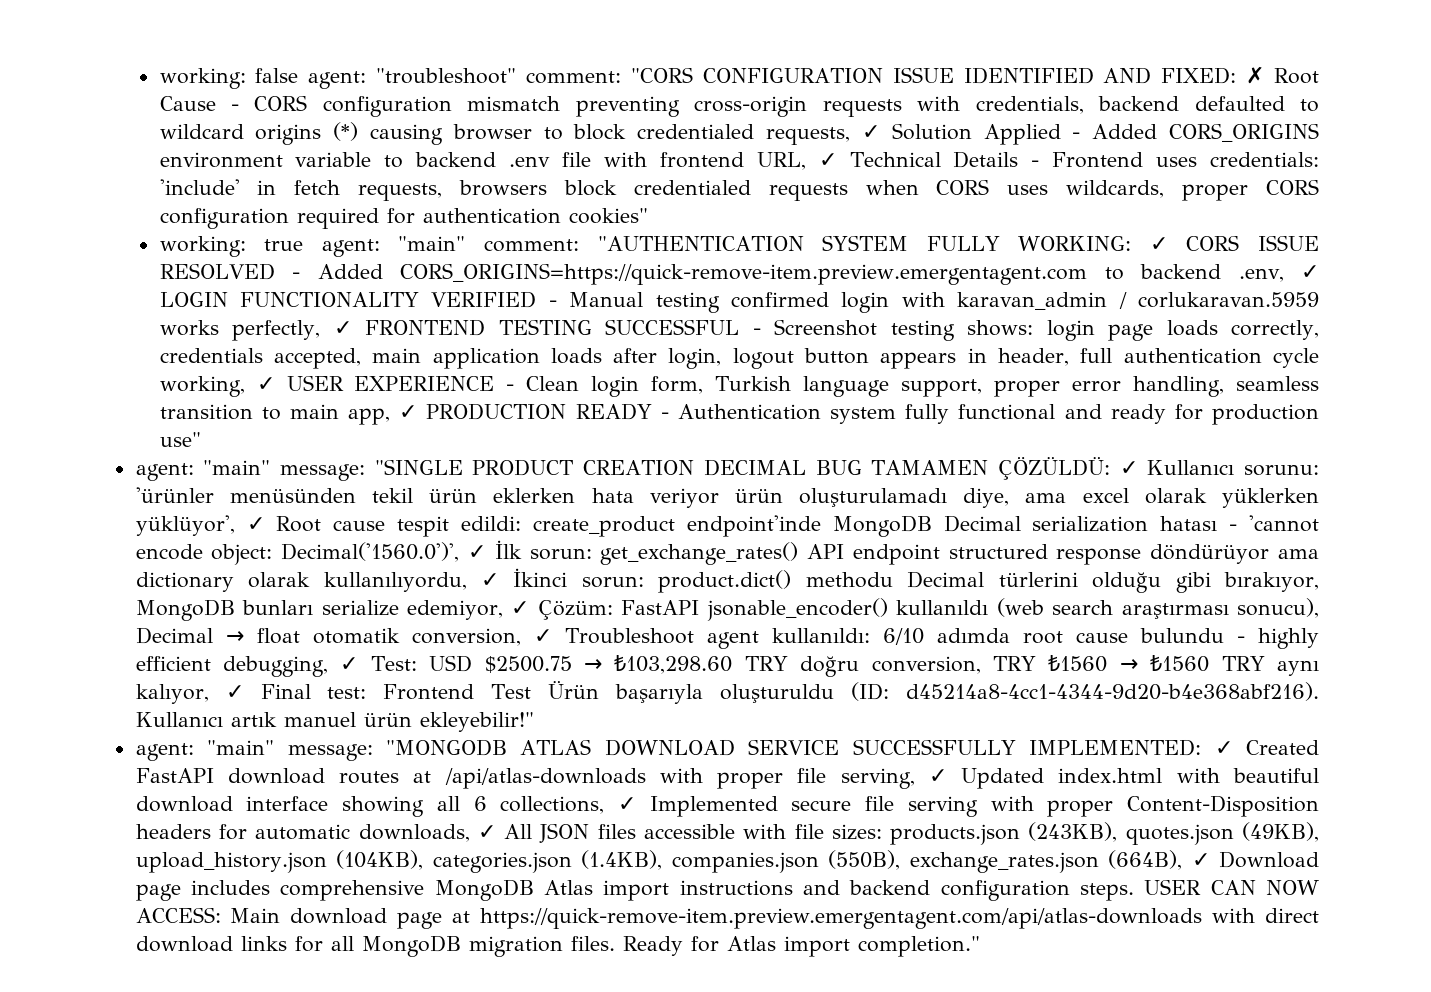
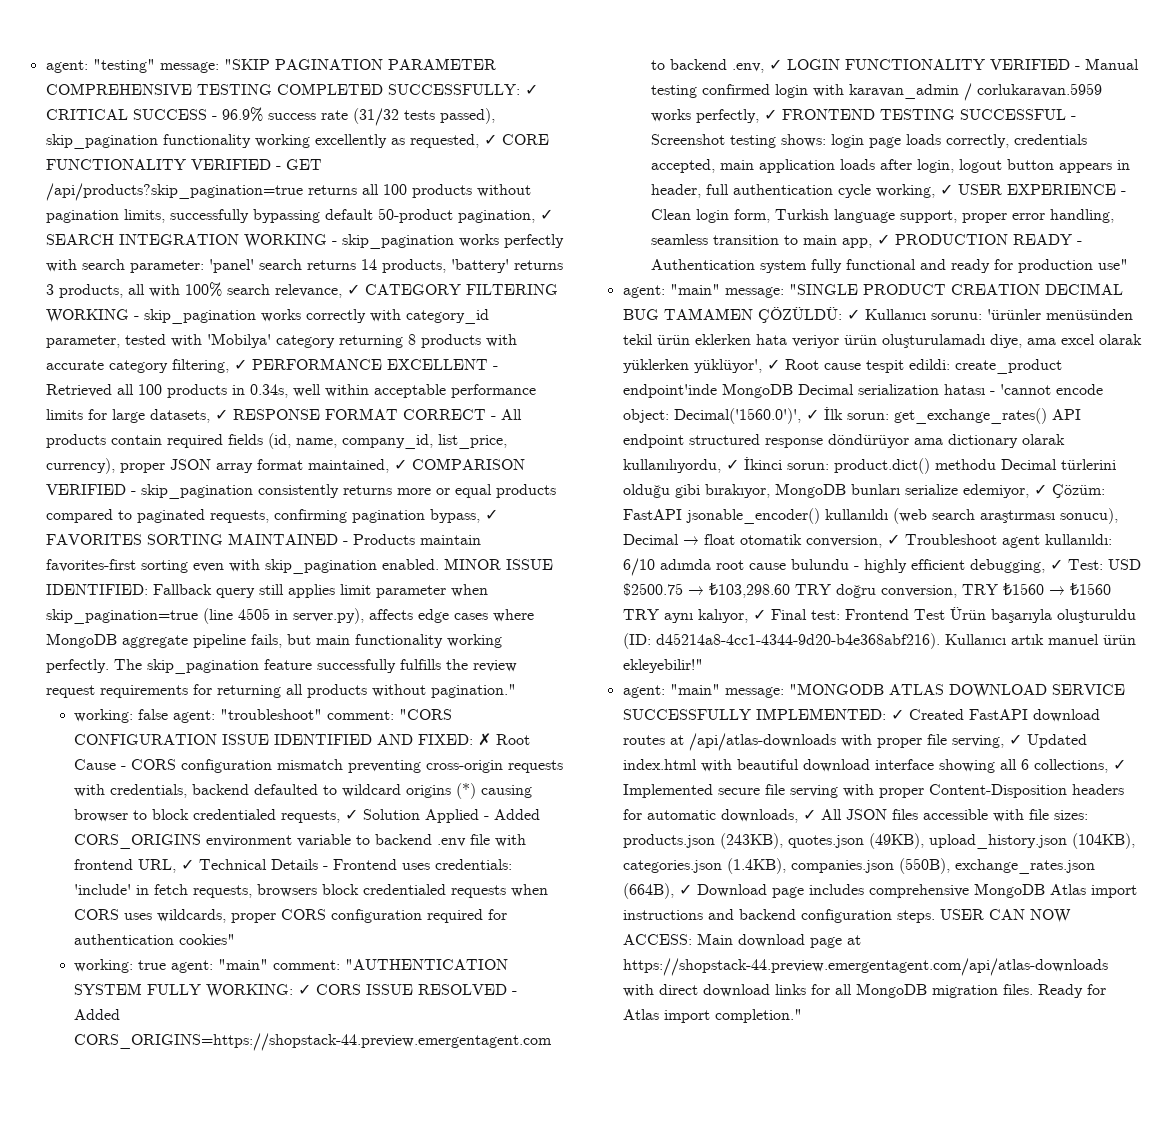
+ agent: "testing" message: "SKIP PAGINATION PARAMETER COMPREHENSIVE TESTING COMPLETED SUCCESSFULLY: ✓ CRITICAL SUCCESS - 96.9% success rate (31/32 tests passed), skip_pagination functionality working excellently as requested, ✓ CORE FUNCTIONALITY VERIFIED - GET /api/products?skip_pagination=true returns all 100 products without pagination limits, successfully bypassing default 50-product pagination, ✓ SEARCH INTEGRATION WORKING - skip_pagination works perfectly with search parameter: 'panel' search returns 14 products, 'battery' returns 3 products, all with 100% search relevance, ✓ CATEGORY FILTERING WORKING - skip_pagination works correctly with category_id parameter, tested with 'Mobilya' category returning 8 products with accurate category filtering, ✓ PERFORMANCE EXCELLENT - Retrieved all 100 products in 0.34s, well within acceptable performance limits for large datasets, ✓ RESPONSE FORMAT CORRECT - All products contain required fields (id, name, company_id, list_price, currency), proper JSON array format maintained, ✓ COMPARISON VERIFIED - skip_pagination consistently returns more or equal products compared to paginated requests, confirming pagination bypass, ✓ FAVORITES SORTING MAINTAINED - Products maintain favorites-first sorting even with skip_pagination enabled. MINOR ISSUE IDENTIFIED: Fallback query still applies limit parameter when skip_pagination=true (line 4505 in server.py), affects edge cases where MongoDB aggregate pipeline fails, but main functionality working perfectly. The skip_pagination feature successfully fulfills the review request requirements for returning all products without pagination."
- ✓ CORS ISSUE RESOLVED - Added CORS_ORIGINS=https://quick-remove-item.preview.emergentagent.com to backend .env, ✓ LOGIN FUNCTIONALITY VERIFIED - Manual testing confirmed login with karavan_admin / corlukaravan.5959 works perfectly, ✓ FRONTEND TESTING SUCCESSFUL - Screenshot testing shows:
+ ✓ CORS ISSUE RESOLVED - Added CORS_ORIGINS=https://shopstack-44.preview.emergentagent.com to backend .env, ✓ LOGIN FUNCTIONALITY VERIFIED - Manual testing confirmed login with karavan_admin / corlukaravan.5959 works perfectly, ✓ FRONTEND TESTING SUCCESSFUL - Screenshot testing shows:
- USER CAN NOW ACCESS: Main download page at https://quick-remove-item.preview.emergentagent.com/api/atlas-downloads with direct download links for all MongoDB migration files.
+ USER CAN NOW ACCESS: Main download page at https://shopstack-44.preview.emergentagent.com/api/atlas-downloads with direct download links for all MongoDB migration files.

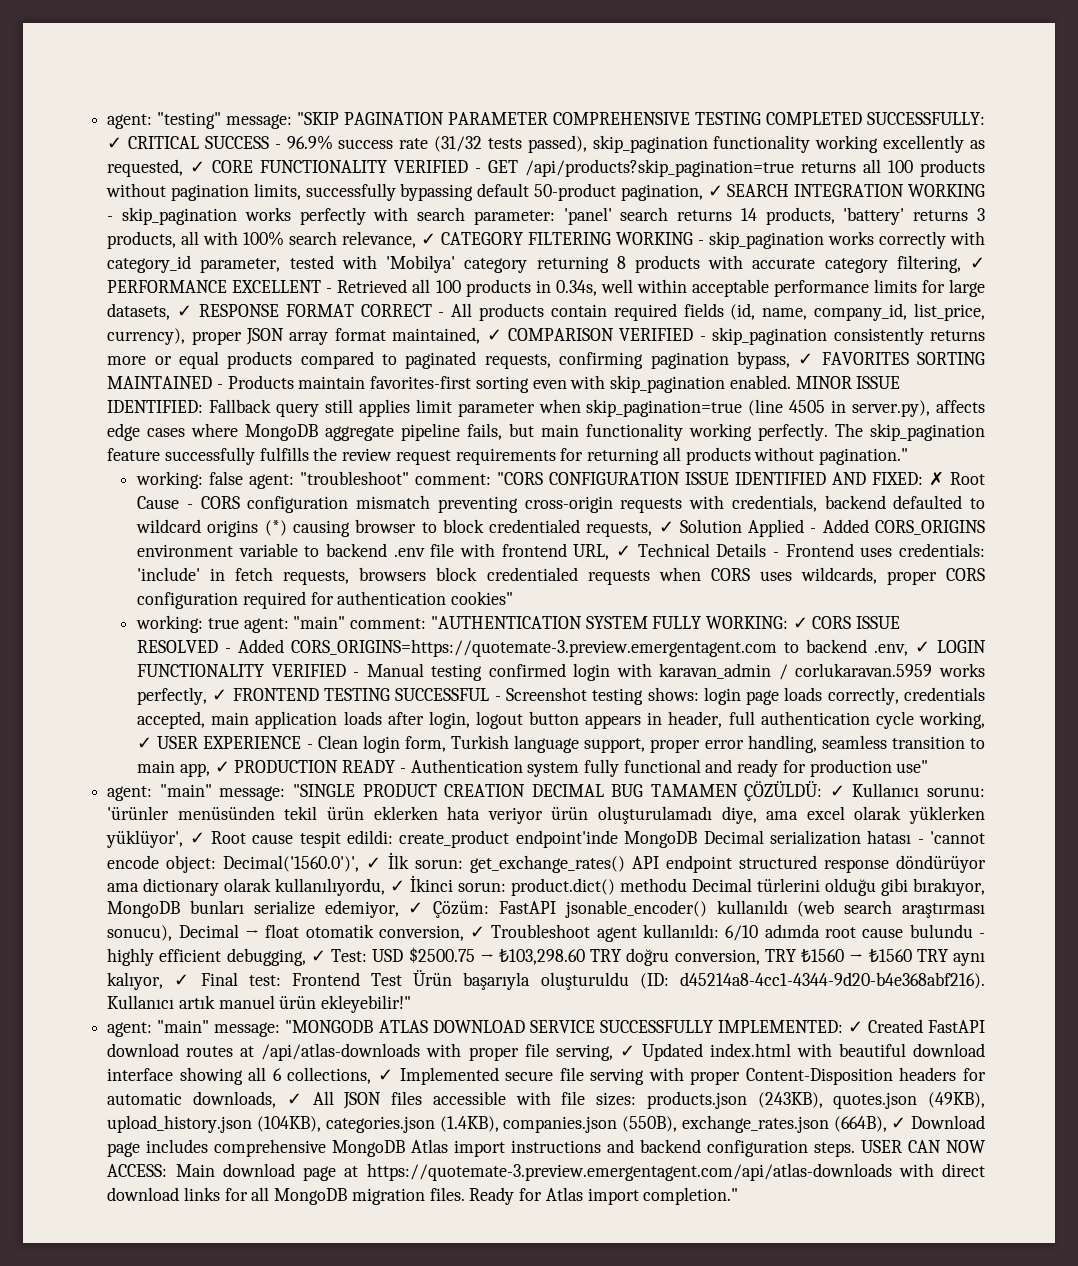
- ✓ CORS ISSUE RESOLVED - Added CORS_ORIGINS=https://shopstack-44.preview.emergentagent.com to backend .env, ✓ LOGIN FUNCTIONALITY VERIFIED - Manual testing confirmed login with karavan_admin / corlukaravan.5959 works perfectly, ✓ FRONTEND TESTING SUCCESSFUL - Screenshot testing shows:
+ ✓ CORS ISSUE RESOLVED - Added CORS_ORIGINS=https://quotemate-3.preview.emergentagent.com to backend .env, ✓ LOGIN FUNCTIONALITY VERIFIED - Manual testing confirmed login with karavan_admin / corlukaravan.5959 works perfectly, ✓ FRONTEND TESTING SUCCESSFUL - Screenshot testing shows:
- USER CAN NOW ACCESS: Main download page at https://shopstack-44.preview.emergentagent.com/api/atlas-downloads with direct download links for all MongoDB migration files.
+ USER CAN NOW ACCESS: Main download page at https://quotemate-3.preview.emergentagent.com/api/atlas-downloads with direct download links for all MongoDB migration files.

